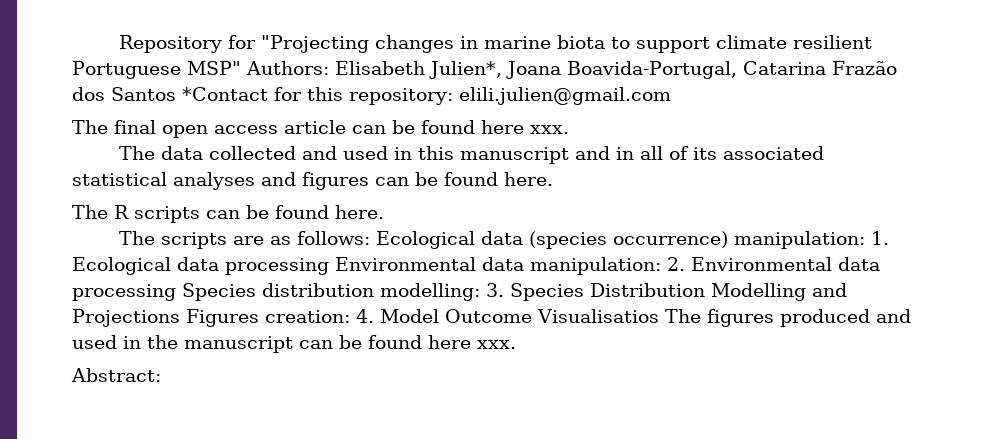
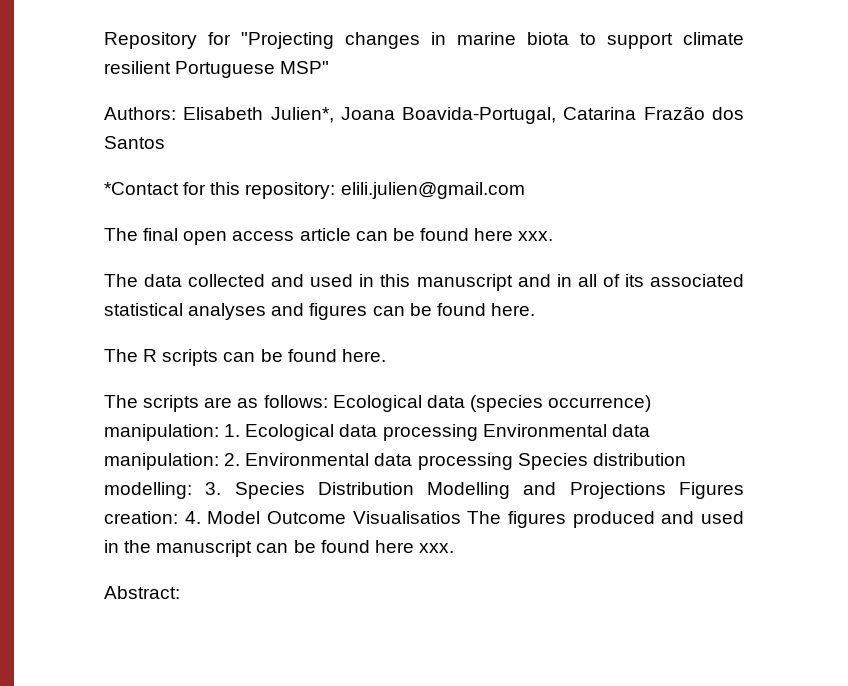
- Repository for "Projecting changes in marine biota to support climate resilient Portuguese MSP" Authors: Elisabeth Julien*, Joana Boavida-Portugal, Catarina Frazão dos Santos *Contact for this repository: elili.julien@gmail.com
+ Repository for "Projecting changes in marine biota to support climate resilient Portuguese MSP"
+ Authors: Elisabeth Julien*, Joana Boavida-Portugal, Catarina Frazão dos Santos
+ *Contact for this repository: elili.julien@gmail.com

